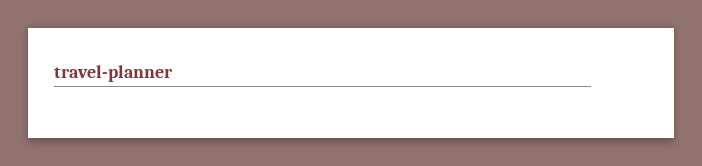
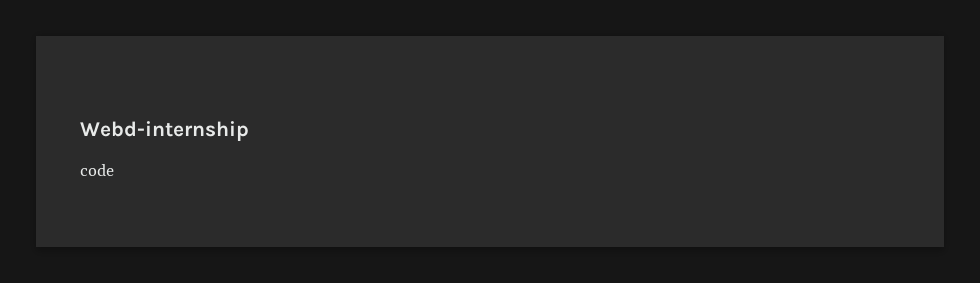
- travel-planner
+ Webd-internship
+ code

